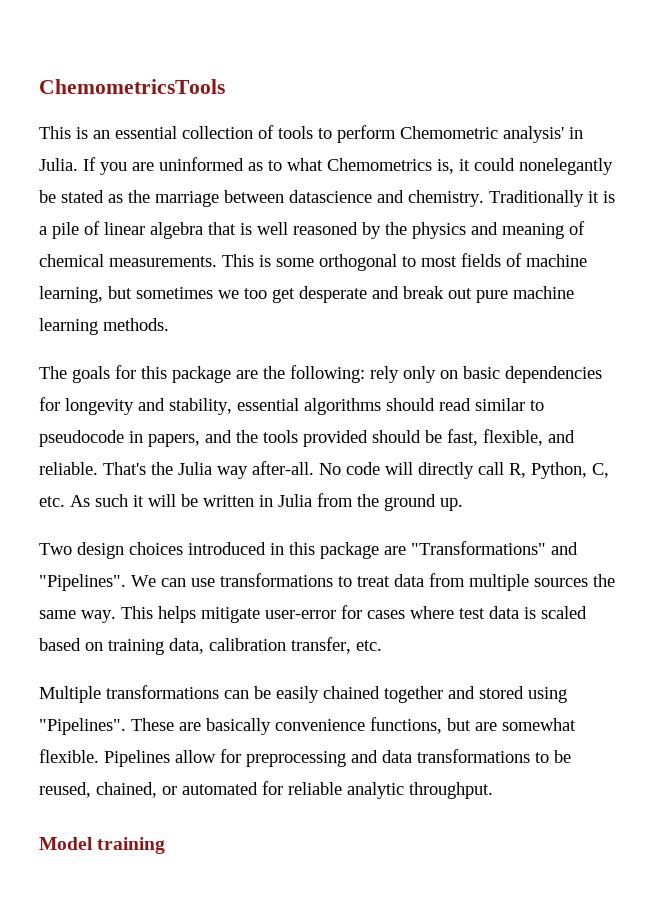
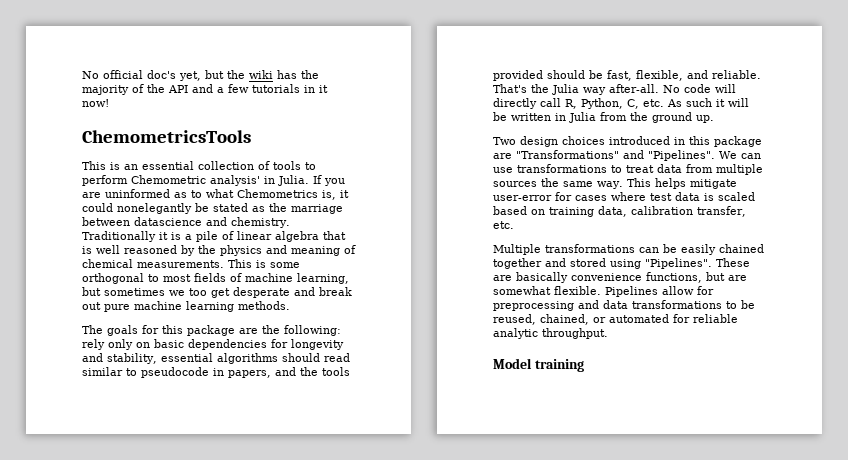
+ No official doc's yet, but the wiki has the majority of the API and a few tutorials in it now!

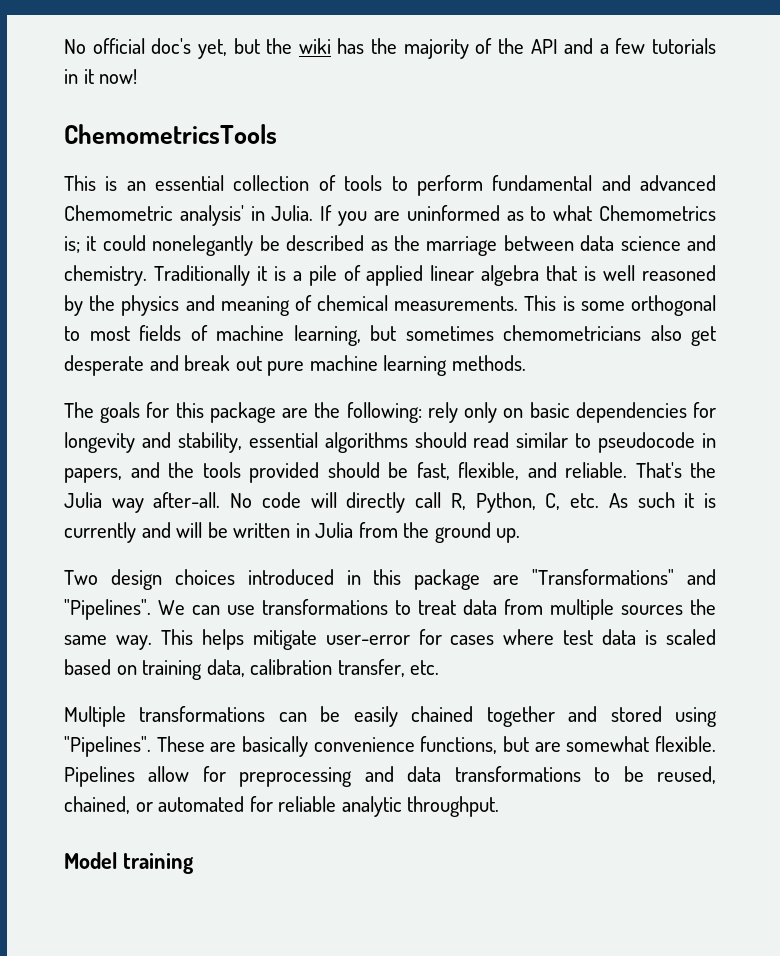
- This is an essential collection of tools to perform Chemometric analysis' in Julia.
+ This is an essential collection of tools to perform fundamental and advanced Chemometric analysis' in Julia.
- If you are uninformed as to what Chemometrics is, it could nonelegantly be stated as the marriage between datascience and chemistry.
+ If you are uninformed as to what Chemometrics is; it could nonelegantly be described as the marriage between data science and chemistry.
- Traditionally it is a pile of linear algebra that is well reasoned by the physics and meaning of chemical measurements.
+ Traditionally it is a pile of applied linear algebra that is well reasoned by the physics and meaning of chemical measurements.
- This is some orthogonal to most fields of machine learning, but sometimes we too get desperate and break out pure machine learning methods.
+ This is some orthogonal to most fields of machine learning, but sometimes chemometricians also get desperate and break out pure machine learning methods.
- No code will directly call R, Python, C, etc. As such it will be written in Julia from the ground up.
+ No code will directly call R, Python, C, etc. As such it is currently and will be written in Julia from the ground up.

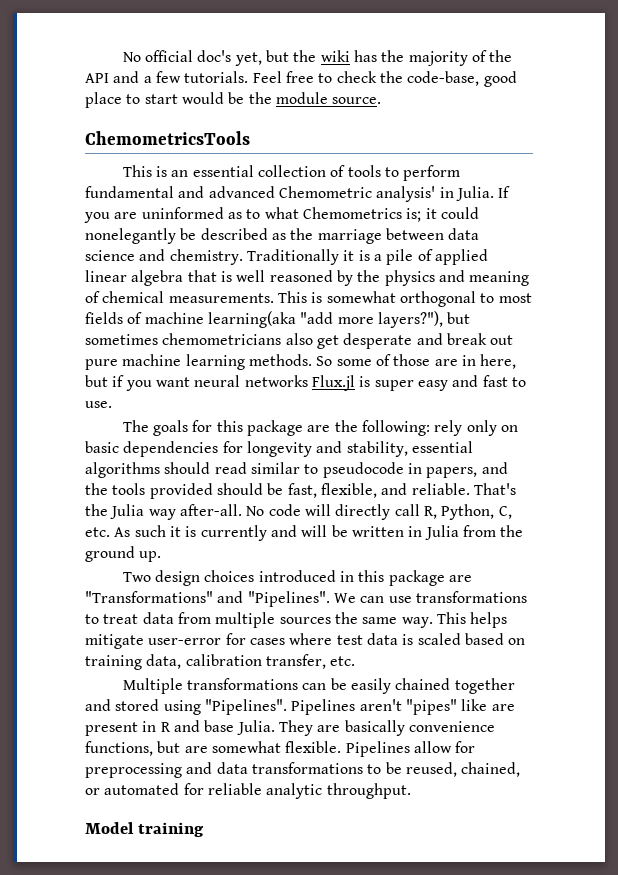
- No official doc's yet, but the wiki has the majority of the API and a few tutorials in it now!
+ No official doc's yet, but the wiki has the majority of the API and a few tutorials. Feel free to check the code-base, good place to start would be the module source.
- This is some orthogonal to most fields of machine learning, but sometimes chemometricians also get desperate and break out pure machine learning methods.
+ This is somewhat orthogonal to most fields of machine learning(aka "add more layers?"), but sometimes chemometricians also get desperate and break out pure machine learning methods. So some of those are in here, but if you want neural networks Flux.jl is super easy and fast to use.
- These are basically convenience functions, but are somewhat flexible.
+ Pipelines aren't "pipes" like are present in R and base Julia. They are basically convenience functions, but are somewhat flexible.

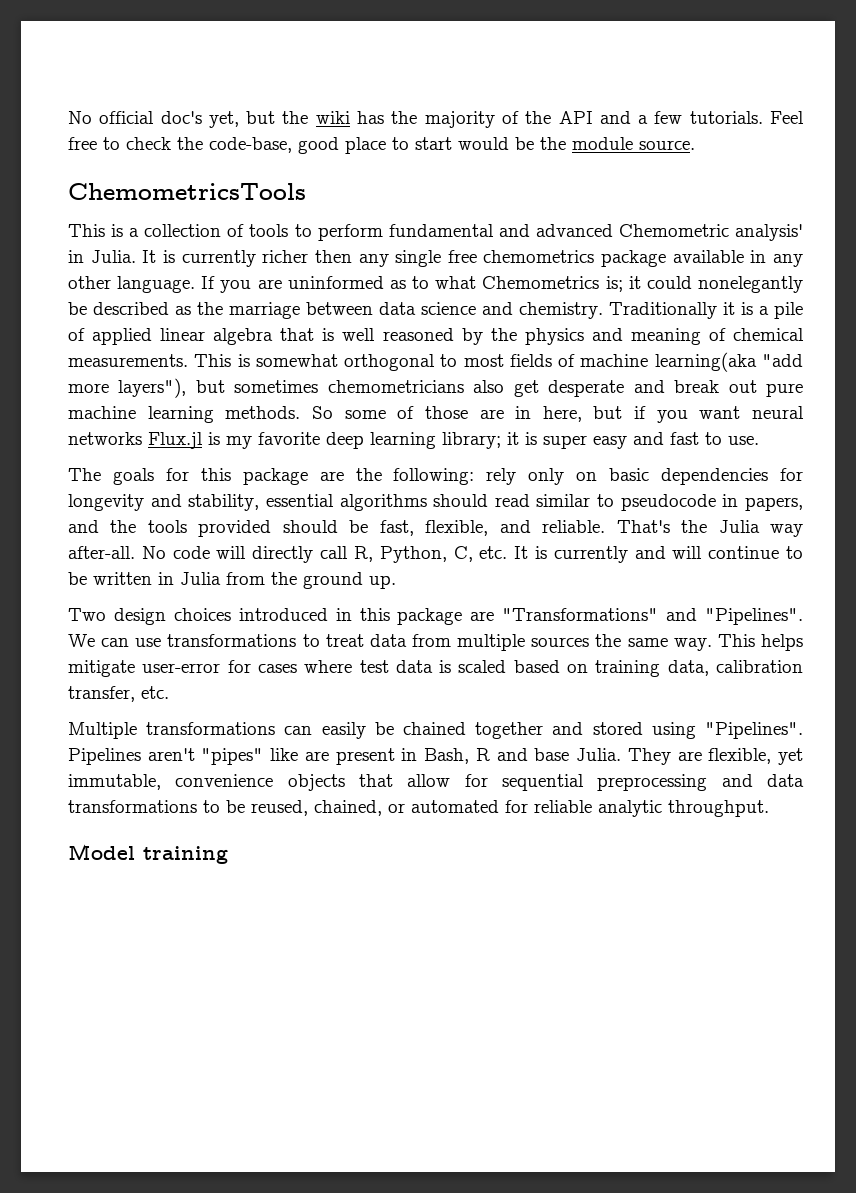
- This is an essential collection of tools to perform fundamental and advanced Chemometric analysis' in Julia.
+ This is a collection of tools to perform fundamental and advanced Chemometric analysis' in Julia.
+ It is currently richer then any single free chemometrics package available in any other language.
- This is somewhat orthogonal to most fields of machine learning(aka "add more layers?"), but sometimes chemometricians also get desperate and break out pure machine learning methods.
+ This is somewhat orthogonal to most fields of machine learning(aka "add more layers"), but sometimes chemometricians also get desperate and break out pure machine learning methods.
- So some of those are in here, but if you want neural networks Flux.jl is super easy and fast to use.
+ So some of those are in here, but if you want neural networks Flux.jl is my favorite deep learning library; it is super easy and fast to use.
- No code will directly call R, Python, C, etc. As such it is currently and will be written in Julia from the ground up.
+ No code will directly call R, Python, C, etc. It is currently and will continue to be written in Julia from the ground up.
- Multiple transformations can be easily chained together and stored using "Pipelines".
+ Multiple transformations can easily be chained together and stored using "Pipelines".
- Pipelines aren't "pipes" like are present in R and base Julia.
+ Pipelines aren't "pipes" like are present in Bash, R and base Julia.
- They are basically convenience functions, but are somewhat flexible. Pipelines allow for preprocessing and data transformations to be reused, chained, or automated for reliable analytic throughput.
+ They are flexible, yet immutable, convenience objects that allow for sequential preprocessing and data transformations to be reused, chained, or automated for reliable analytic throughput.

